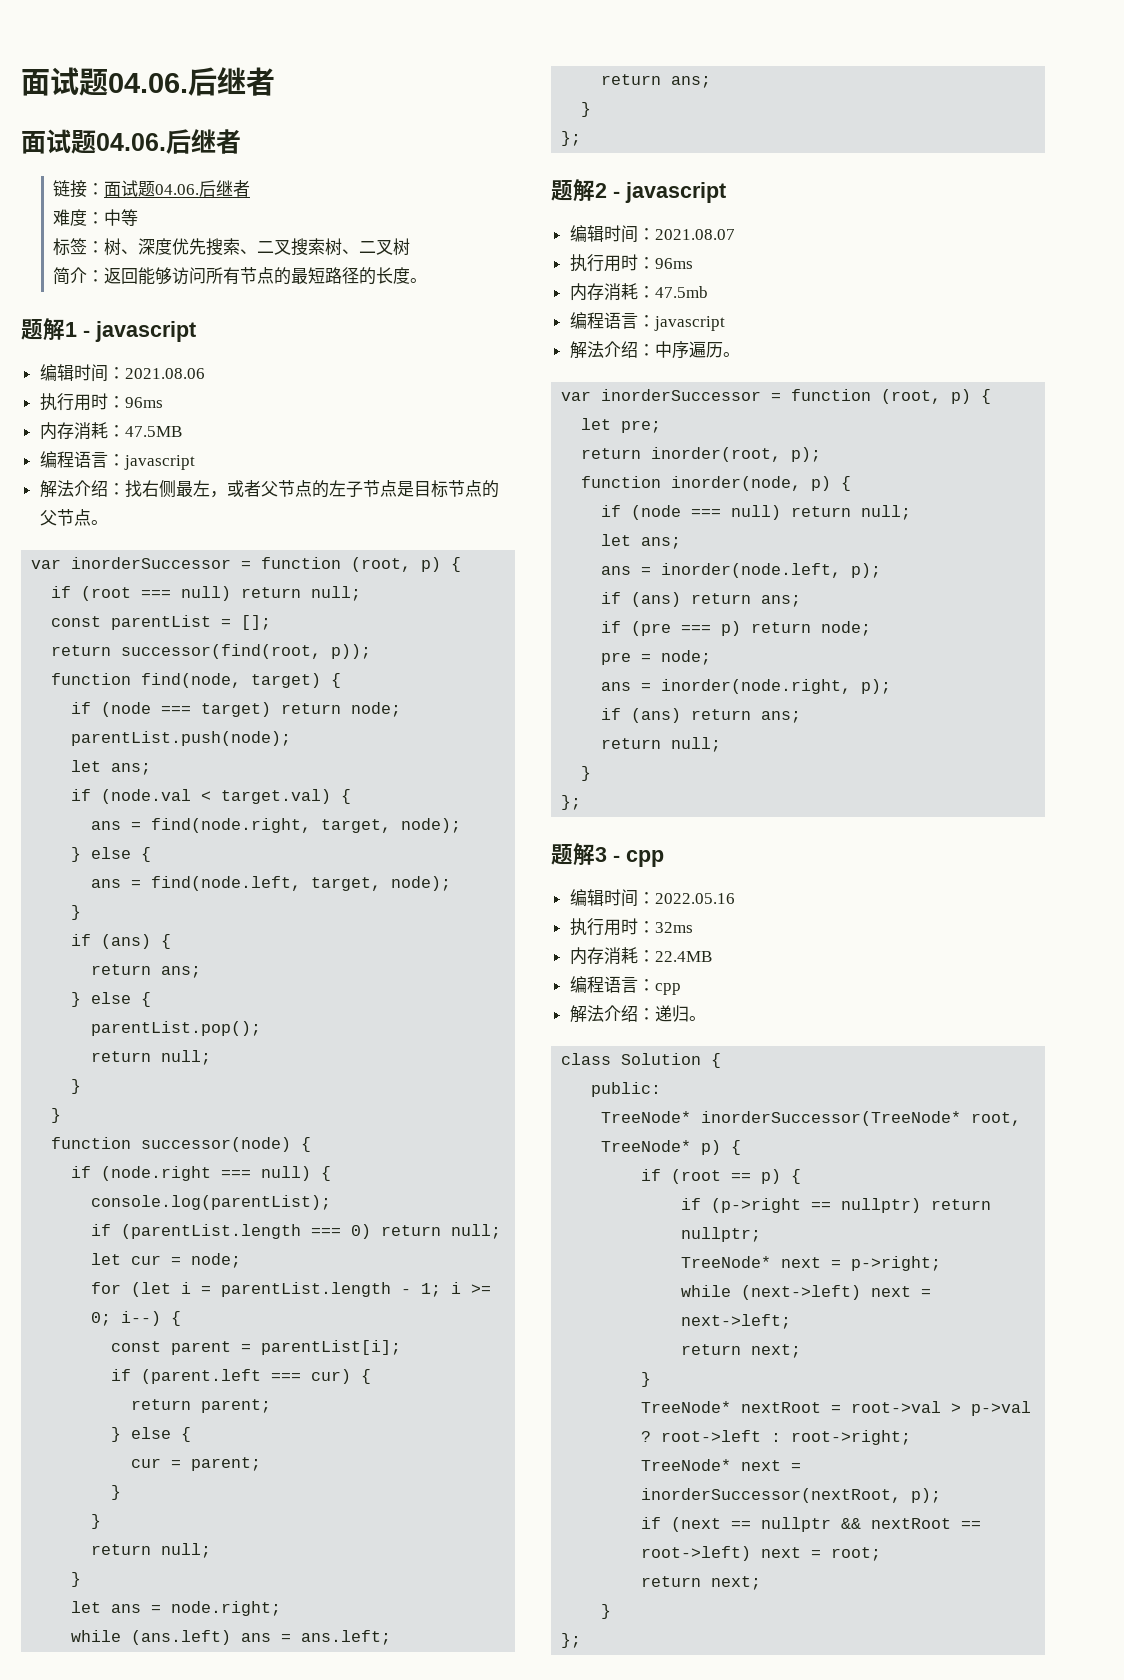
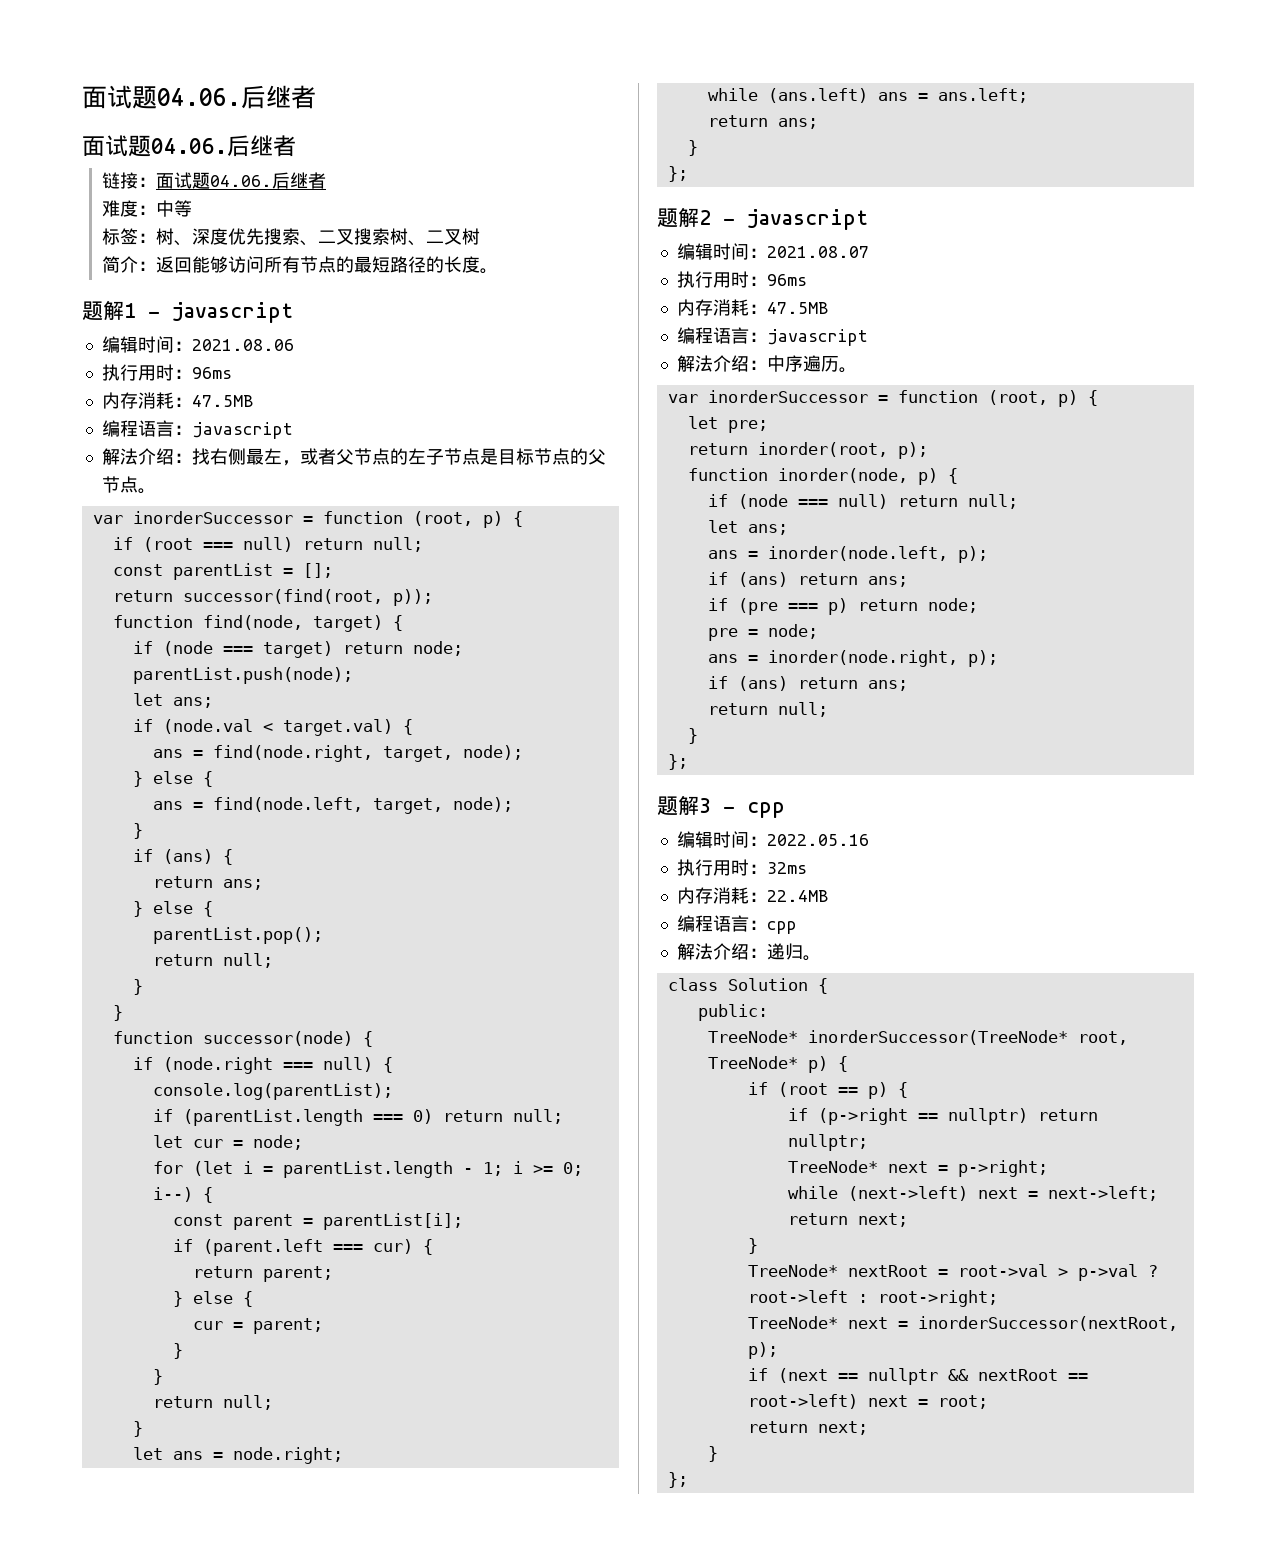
  编辑时间：2021.08.07
  执行用时：96ms
- 内存消耗：47.5mb
+ 内存消耗：47.5MB

